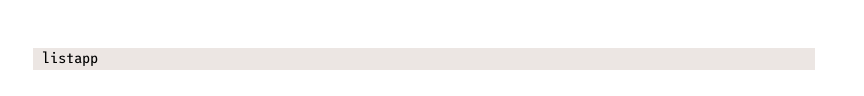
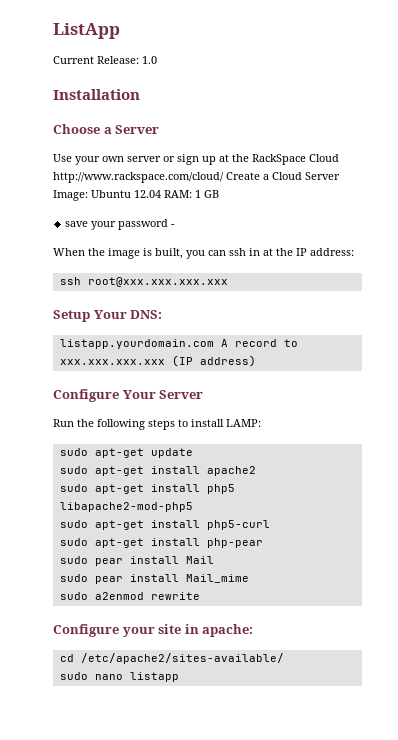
- listapp
+ ListApp
+ Current Release: 1.0
+ Installation
+ Choose a Server
+ Use your own server or sign up at the RackSpace Cloud http://www.rackspace.com/cloud/ Create a Cloud Server Image: Ubuntu 12.04 RAM: 1 GB
+ save your password -
+ When the image is built, you can ssh in at the IP address:
+ ssh root@xxx.xxx.xxx.xxx
+ Setup Your DNS:
+ listapp.yourdomain.com A record to xxx.xxx.xxx.xxx (IP address)
+ Configure Your Server
+ Run the following steps to install LAMP:
+ sudo apt-get update
+ sudo apt-get install apache2
+ sudo apt-get install php5 libapache2-mod-php5
+ sudo apt-get install php5-curl
+ sudo apt-get install php-pear
+ sudo pear install Mail
+ sudo pear install Mail_mime
+ sudo a2enmod rewrite
+ Configure your site in apache:
+ cd /etc/apache2/sites-available/
+ sudo nano listapp

